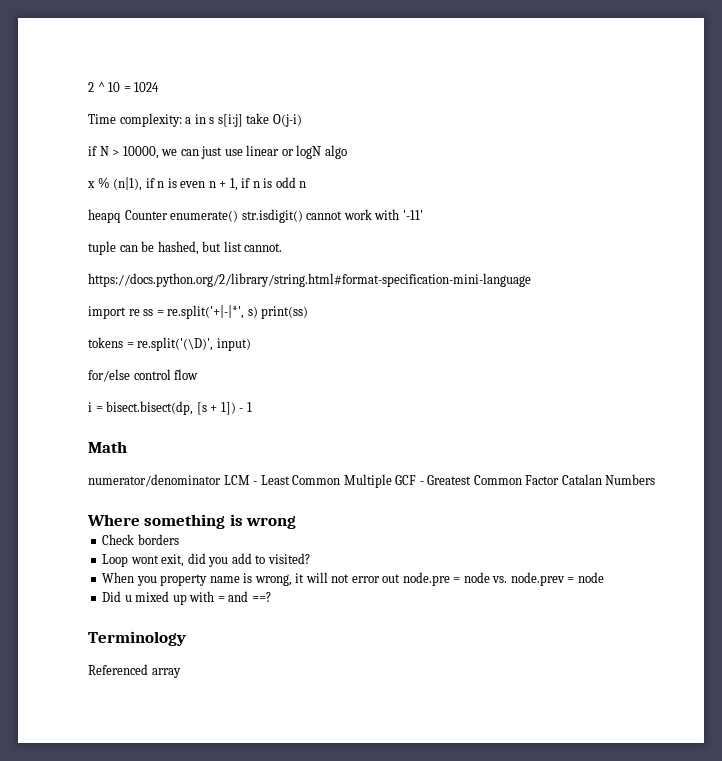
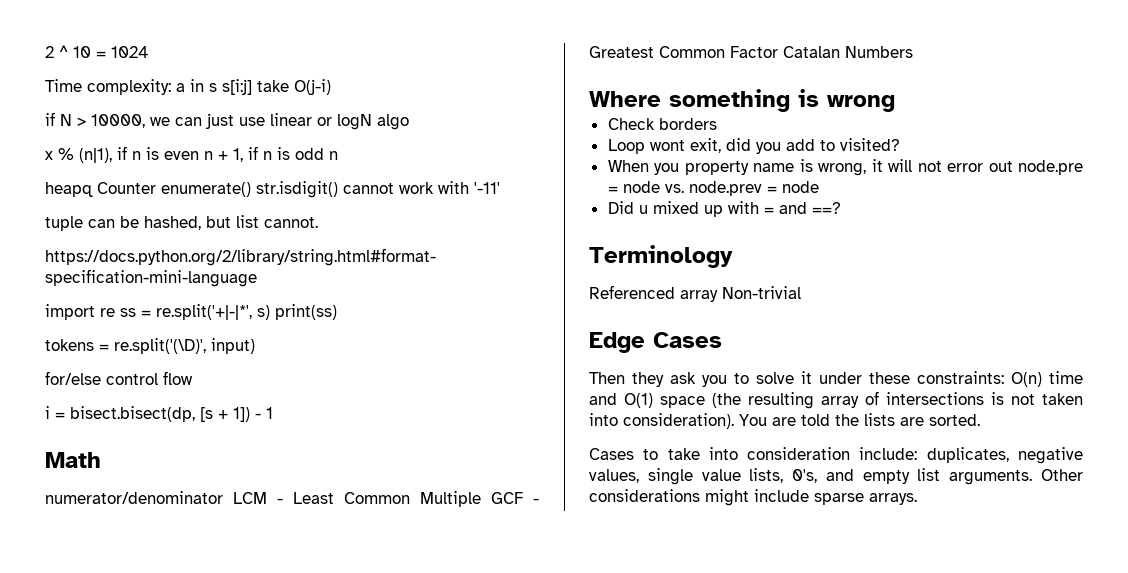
- Referenced array
+ Referenced array Non-trivial
+ Edge Cases
+ Then they ask you to solve it under these constraints: O(n) time and O(1) space (the resulting array of intersections is not taken into consideration). You are told the lists are sorted.
+ Cases to take into consideration include: duplicates, negative values, single value lists, 0's, and empty list arguments. Other considerations might include sparse arrays.

